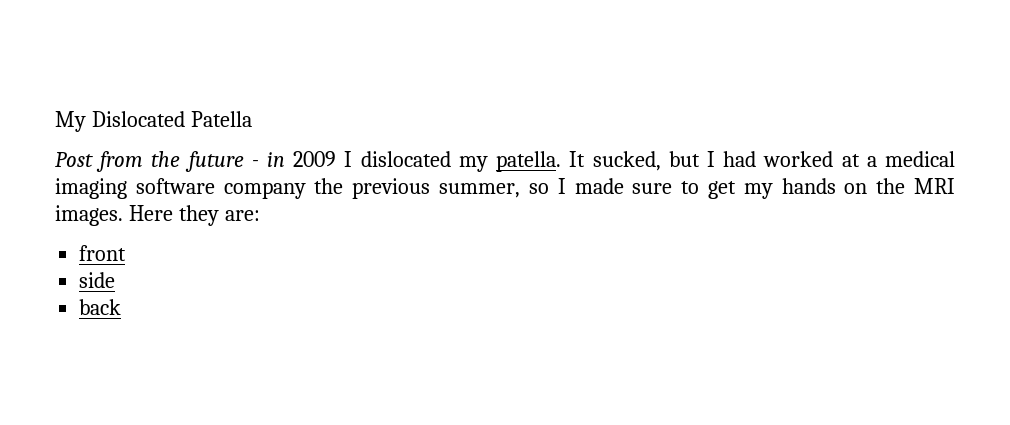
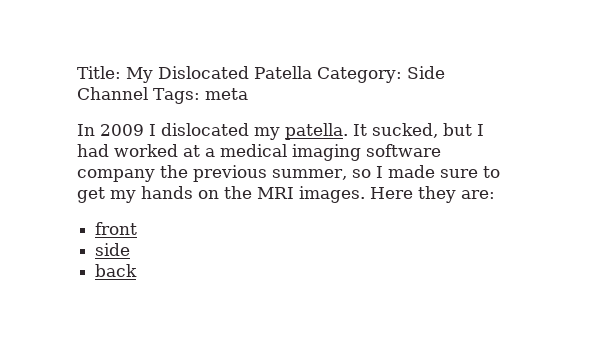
- My Dislocated Patella
- Post from the future - in 2009 I dislocated my patella.
+ Title: My Dislocated Patella Category: Side Channel Tags: meta
+ In 2009 I dislocated my patella.

